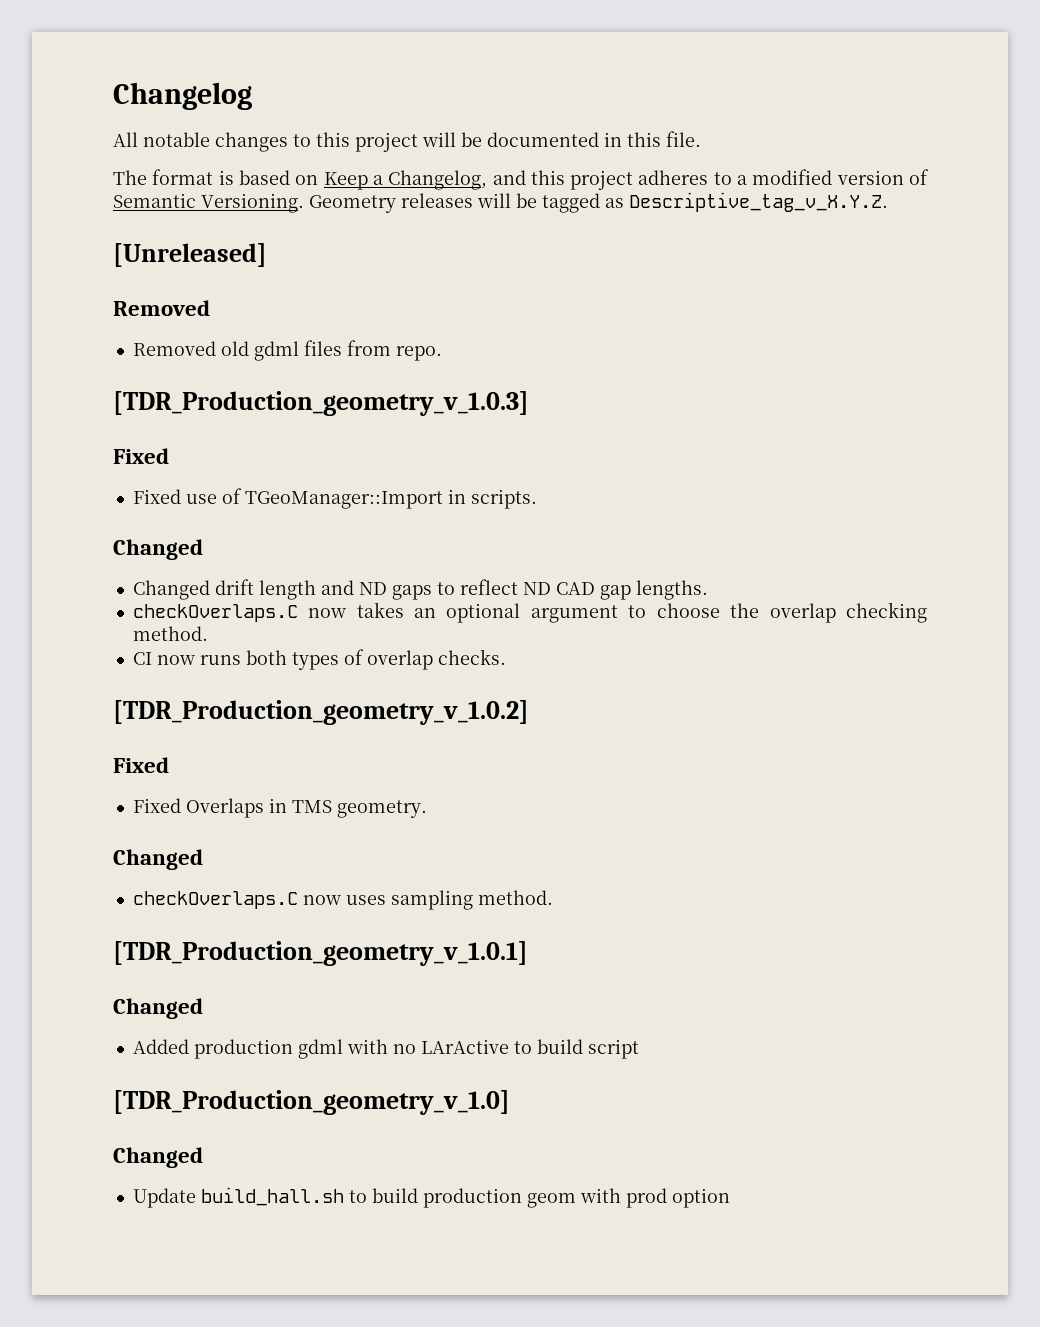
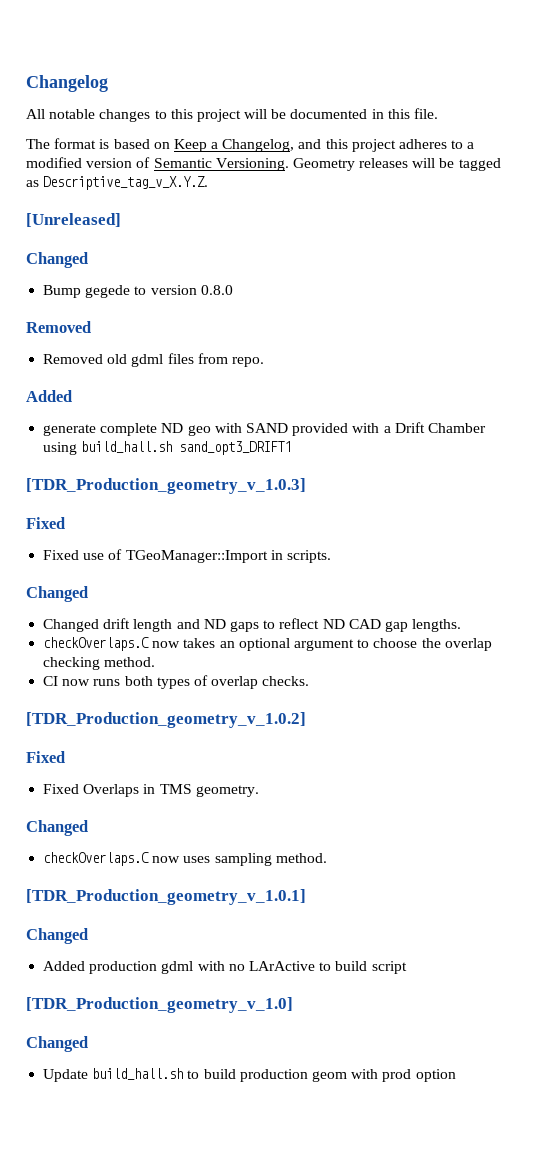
  [Unreleased]
+ Changed
+ Bump gegede to version 0.8.0
  Removed old gdml files from repo.
+ Added
+ generate complete ND geo with SAND provided with a Drift Chamber using build_hall.sh sand_opt3_DRIFT1

